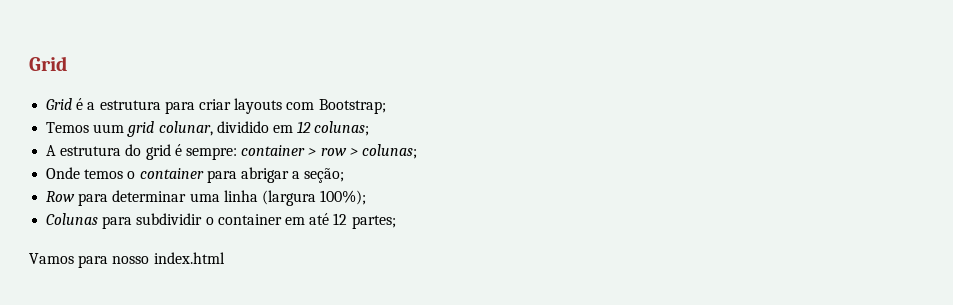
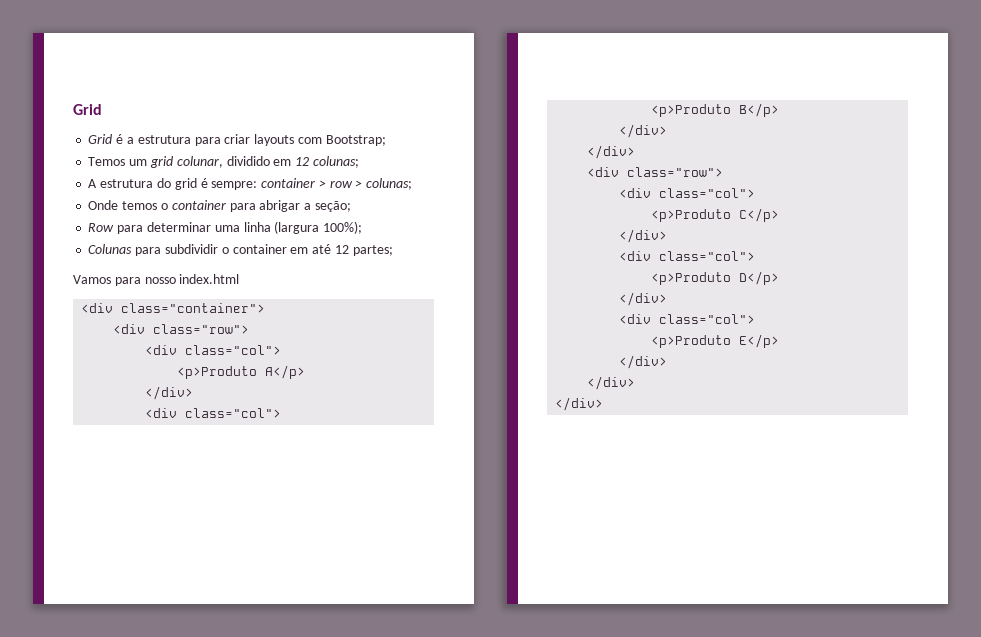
- Temos uum grid colunar, dividido em 12 colunas;
+ Temos um grid colunar, dividido em 12 colunas;
+ <div class="container">
+ <div class="row">
+ <div class="col">
+ <p>Produto A</p>
+ </div>
+ <div class="col">
+ <p>Produto B</p>
+ </div>
+ </div>
+ <div class="row">
+ <div class="col">
+ <p>Produto C</p>
+ </div>
+ <div class="col">
+ <p>Produto D</p>
+ </div>
+ <div class="col">
+ <p>Produto E</p>
+ </div>
+ </div>
+ </div>

